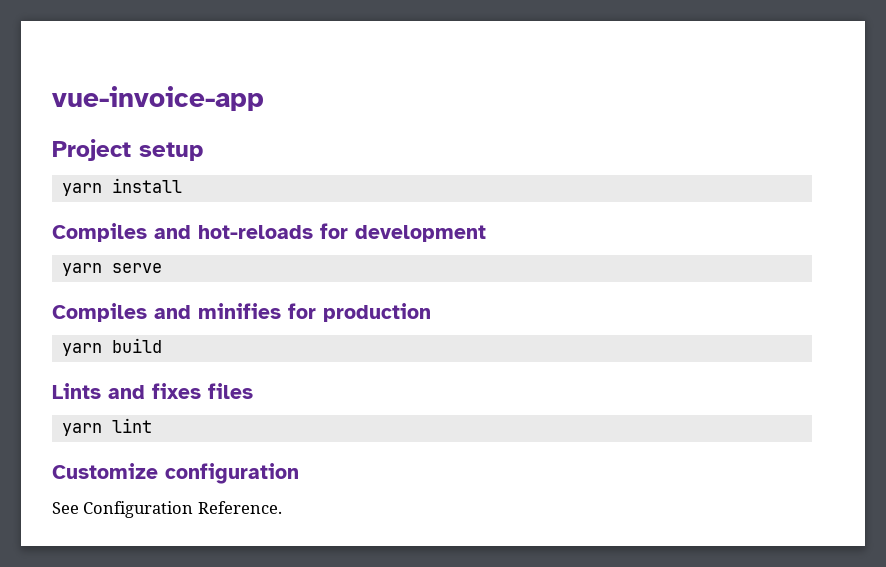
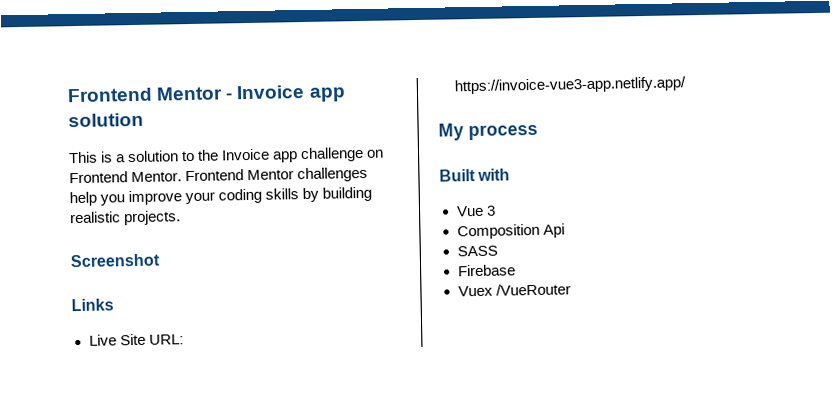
- vue-invoice-app
- Project setup
- yarn install
- Compiles and hot-reloads for development
- yarn serve
- Compiles and minifies for production
- yarn build
- Lints and fixes files
- yarn lint
- Customize configuration
- See Configuration Reference.
+ Frontend Mentor - Invoice app solution
+ This is a solution to the Invoice app challenge on Frontend Mentor. Frontend Mentor challenges help you improve your coding skills by building realistic projects.
+ Screenshot
+ Links
+ Live Site URL: https://invoice-vue3-app.netlify.app/
+ My process
+ Built with
+ Vue 3
+ Composition Api
+ SASS
+ Firebase
+ Vuex /VueRouter

